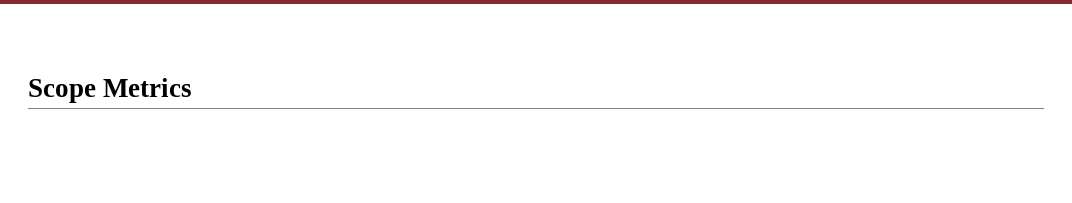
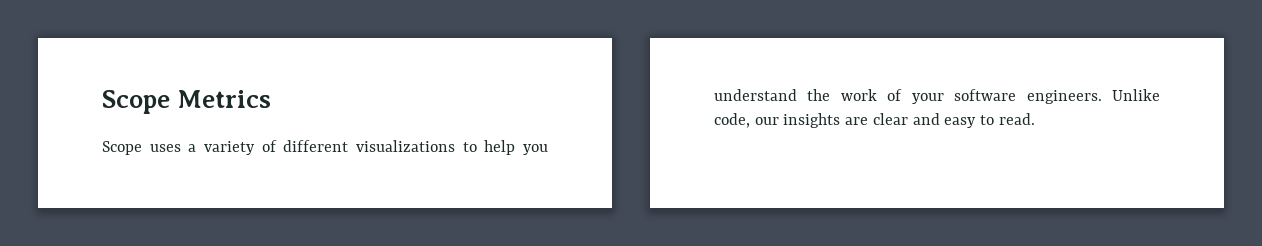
+ Scope uses a variety of different visualizations to help you understand the work of your software engineers. Unlike code, our insights are clear and easy to read.

